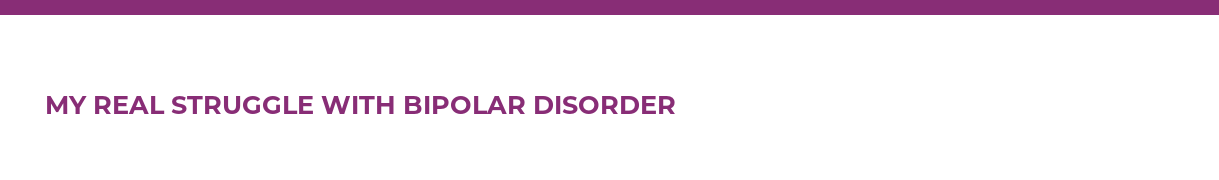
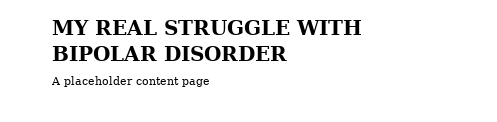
+ A placeholder content page

